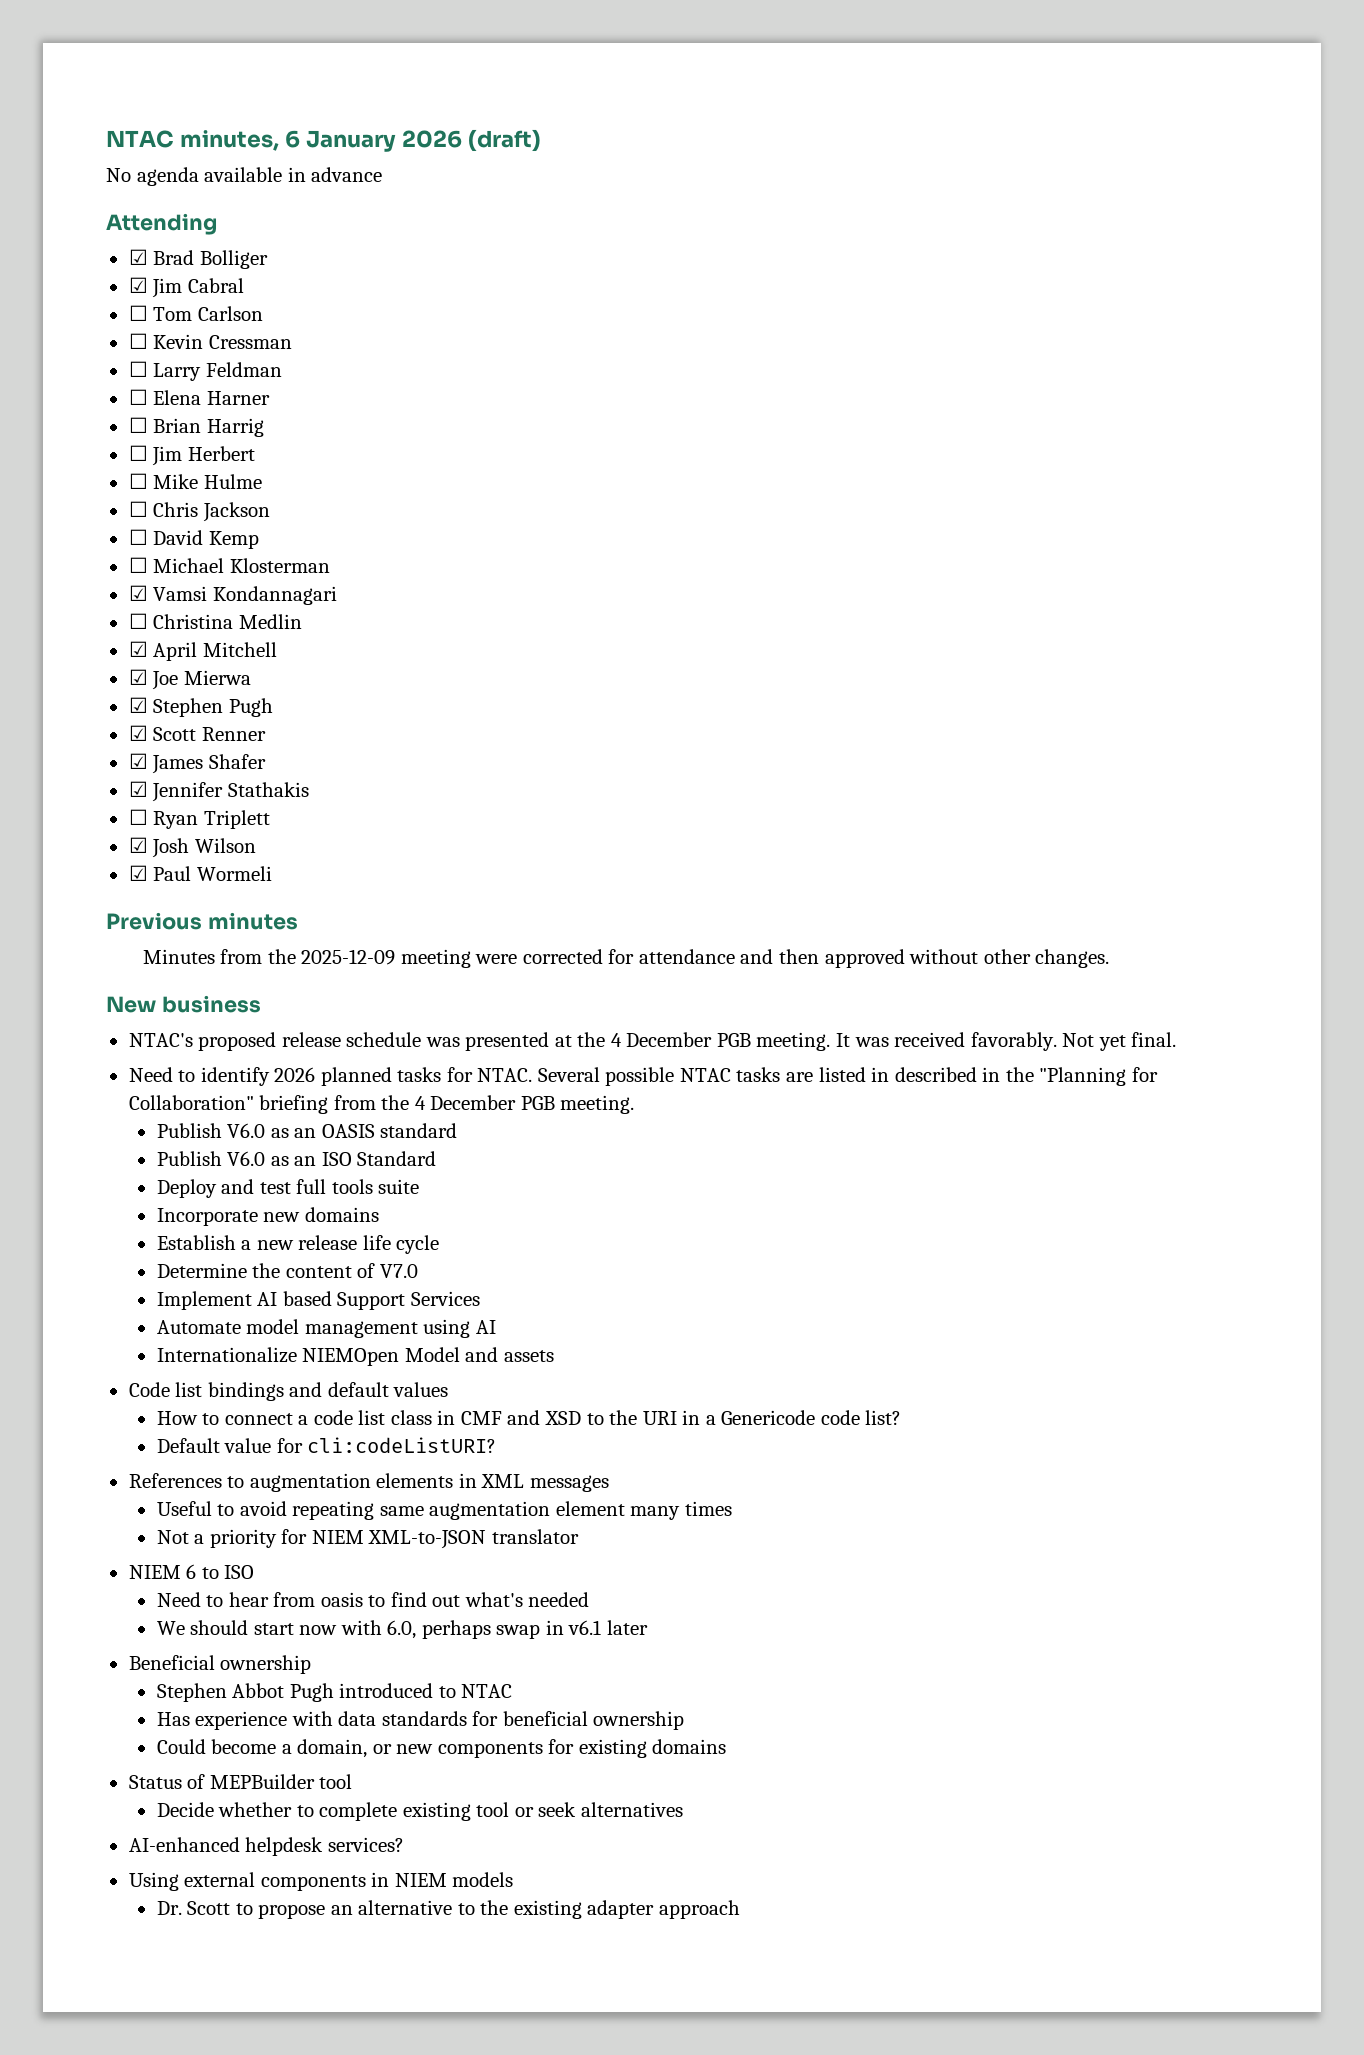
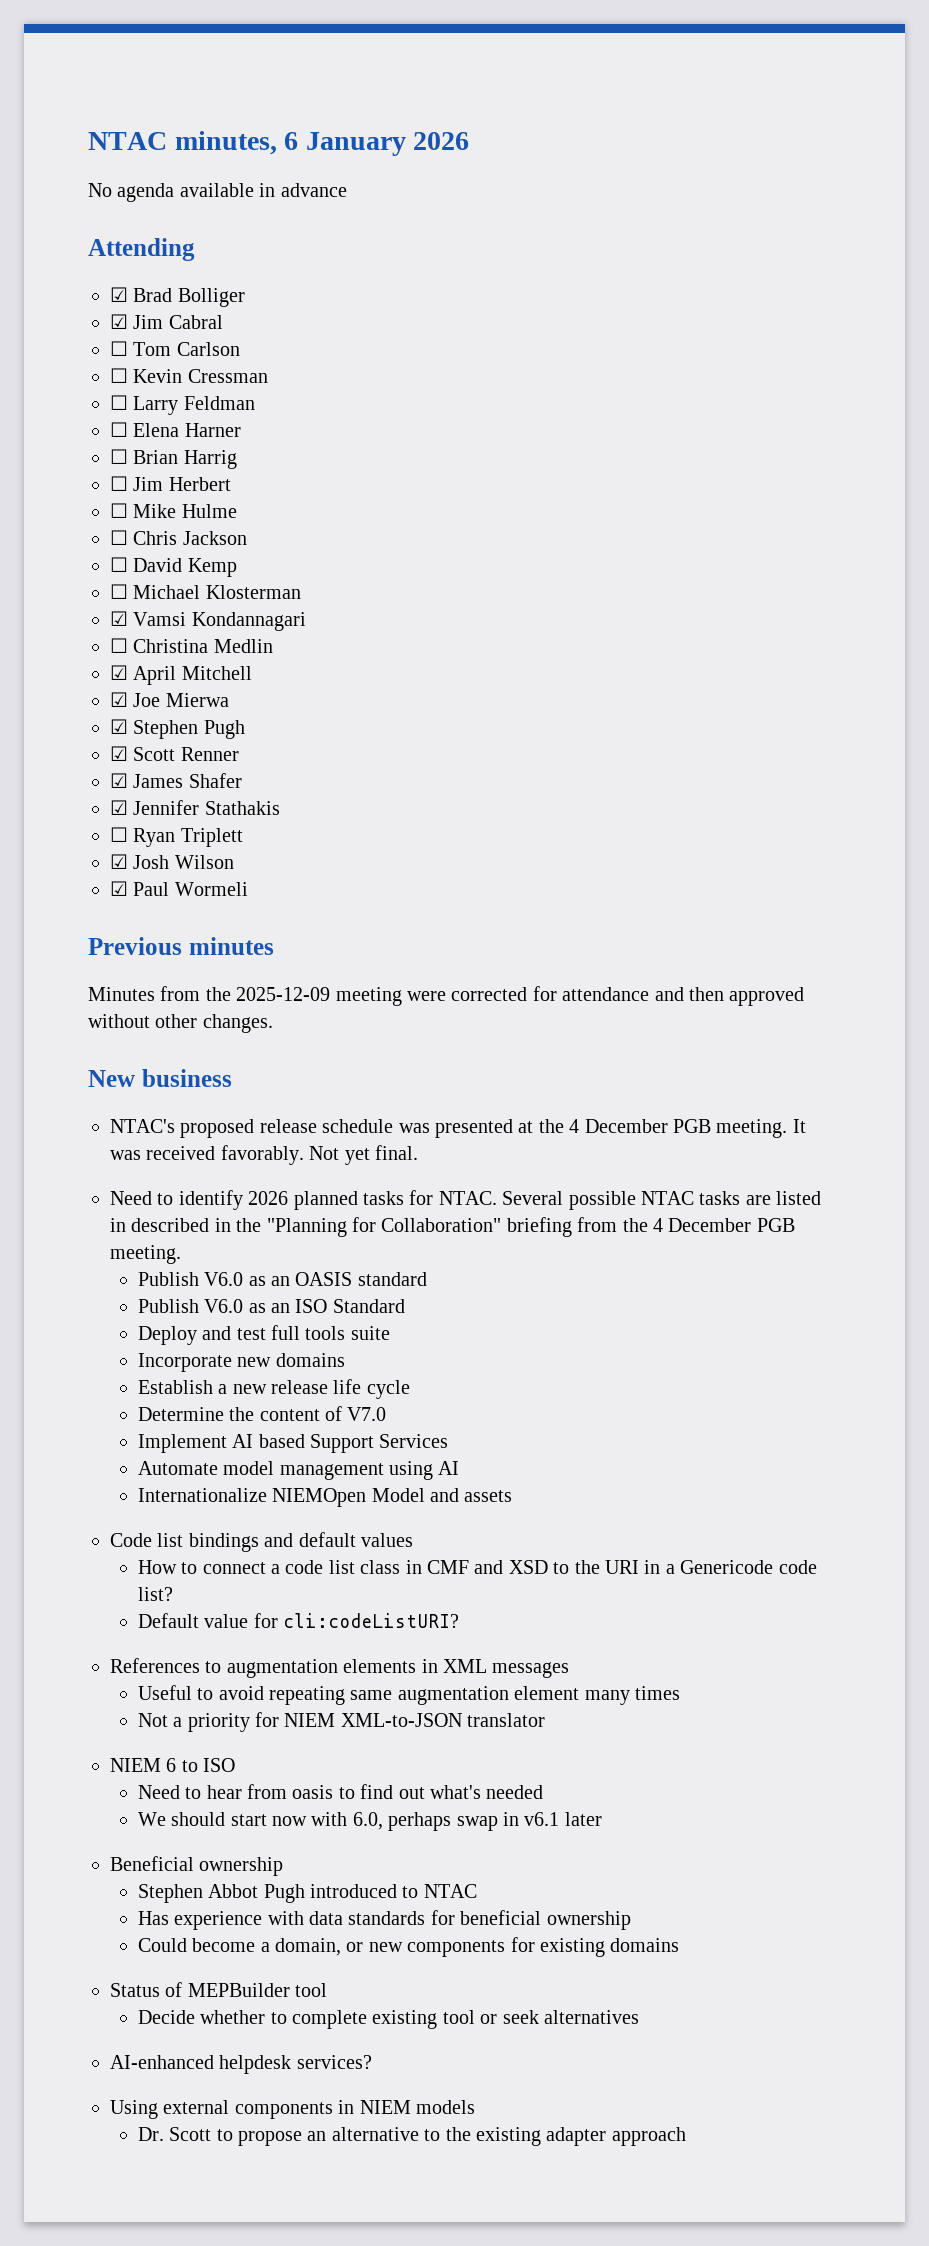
- NTAC minutes, 6 January 2026 (draft)
+ NTAC minutes, 6 January 2026

